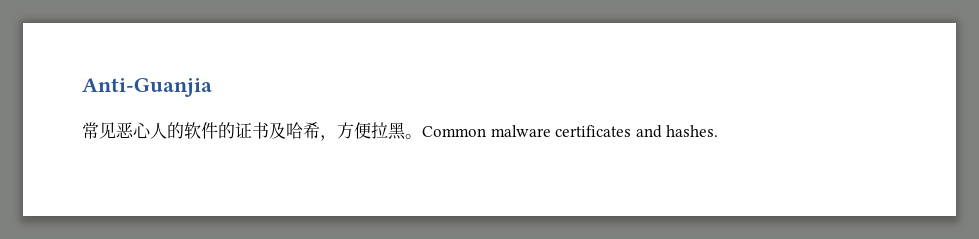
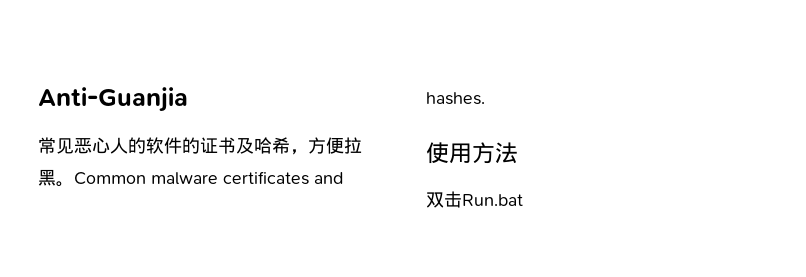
+ 使用方法
+ 双击Run.bat

